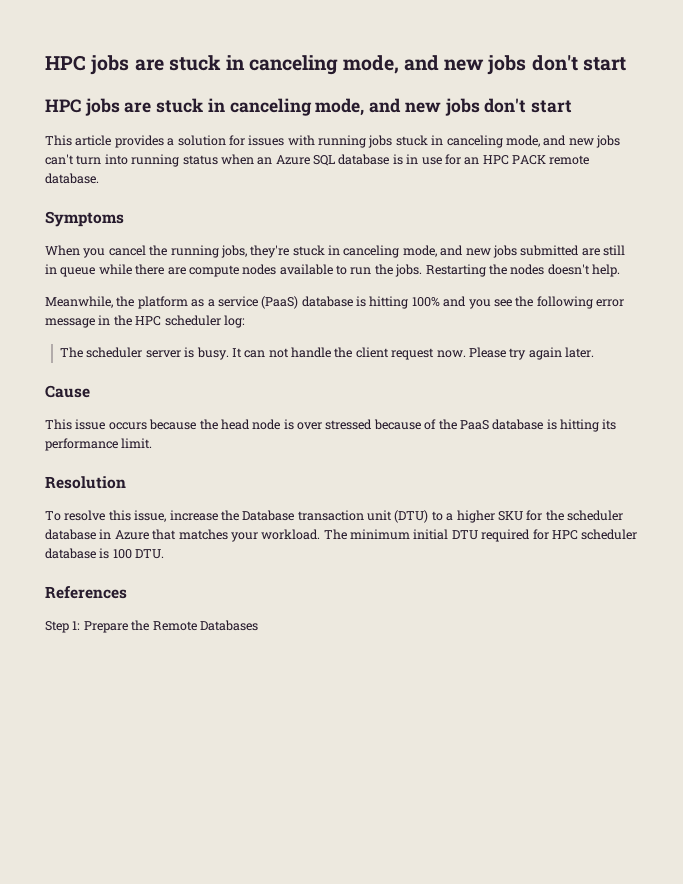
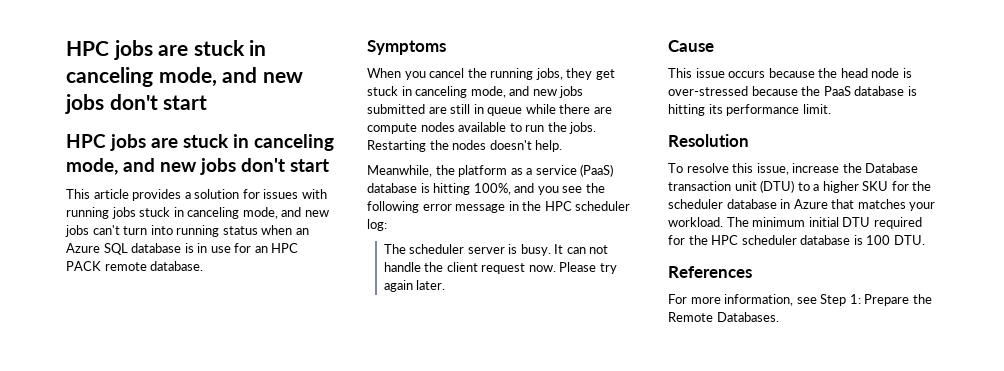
- When you cancel the running jobs, they're stuck in canceling mode, and new jobs submitted are still in queue while there are compute nodes available to run the jobs.
+ When you cancel the running jobs, they get stuck in canceling mode, and new jobs submitted are still in queue while there are compute nodes available to run the jobs.
- Meanwhile, the platform as a service (PaaS) database is hitting 100% and you see the following error message in the HPC scheduler log:
+ Meanwhile, the platform as a service (PaaS) database is hitting 100%, and you see the following error message in the HPC scheduler log:
- This issue occurs because the head node is over stressed because of the PaaS database is hitting its performance limit.
+ This issue occurs because the head node is over-stressed because the PaaS database is hitting its performance limit.
- The minimum initial DTU required for HPC scheduler database is 100 DTU.
+ The minimum initial DTU required for the HPC scheduler database is 100 DTU.
- Step 1: Prepare the Remote Databases
+ For more information, see Step 1: Prepare the Remote Databases.

